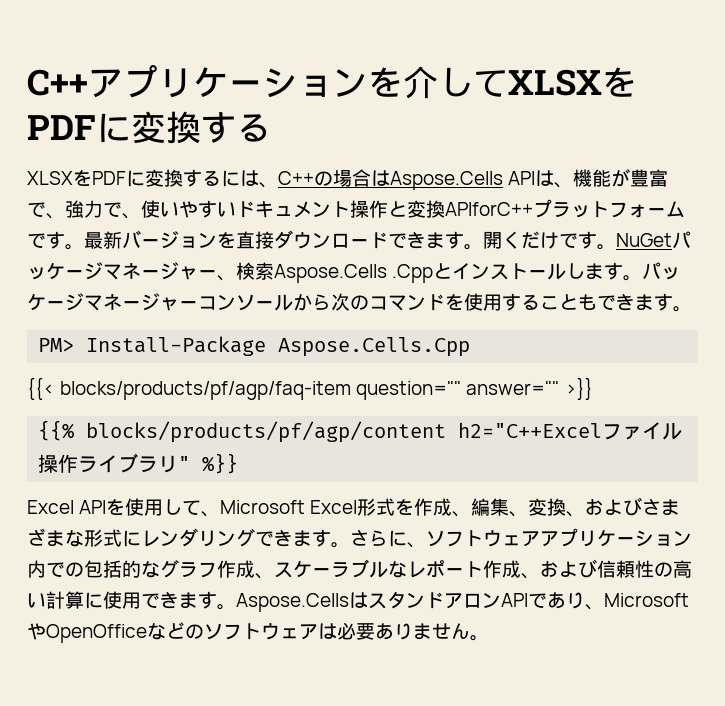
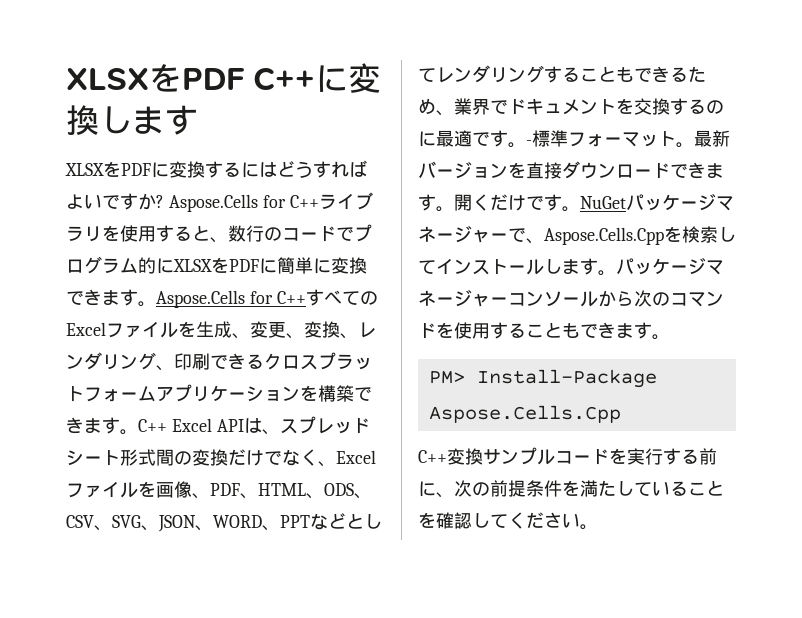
- C++アプリケーションを介してXLSXをPDFに変換する
+ XLSXをPDF C++に変換します
- XLSXをPDFに変換するには、C++の場合はAspose.Cells APIは、機能が豊富で、強力で、使いやすいドキュメント操作と変換APIforC++プラットフォームです。
+ XLSXをPDFに変換するにはどうすればよいですか? Aspose.Cells for C++ライブラリを使用すると、数行のコードでプログラム的にXLSXをPDFに簡単に変換できます。Aspose.Cells for C++すべてのExcelファイルを生成、変更、変換、レンダリング、印刷できるクロスプラットフォームアプリケーションを構築できます。C++ Excel APIは、スプレッドシート形式間の変換だけでなく、Excelファイルを画像、PDF、HTML、ODS、CSV、SVG、JSON、WORD、PPTなどとしてレンダリングすることもできるため、業界でドキュメントを交換するのに最適です。-標準フォーマット。
- NuGetパッケージマネージャー、検索Aspose.Cells .Cppとインストールします。
+ NuGetパッケージマネージャーで、Aspose.Cells.Cppを検索してインストールします。
- {{< blocks/products/pf/agp/faq-item question="" answer="" >}}
- {{% blocks/products/pf/agp/content h2="C++Excelファイル操作ライブラリ" %}}
- Excel APIを使用して、Microsoft Excel形式を作成、編集、変換、およびさまざまな形式にレンダリングできます。さらに、ソフトウェアアプリケーション内での包括的なグラフ作成、スケーラブルなレポート作成、および信頼性の高い計算に使用できます。Aspose.CellsはスタンドアロンAPIであり、MicrosoftやOpenOfficeなどのソフトウェアは必要ありません。
+ C++変換サンプルコードを実行する前に、次の前提条件を満たしていることを確認してください。

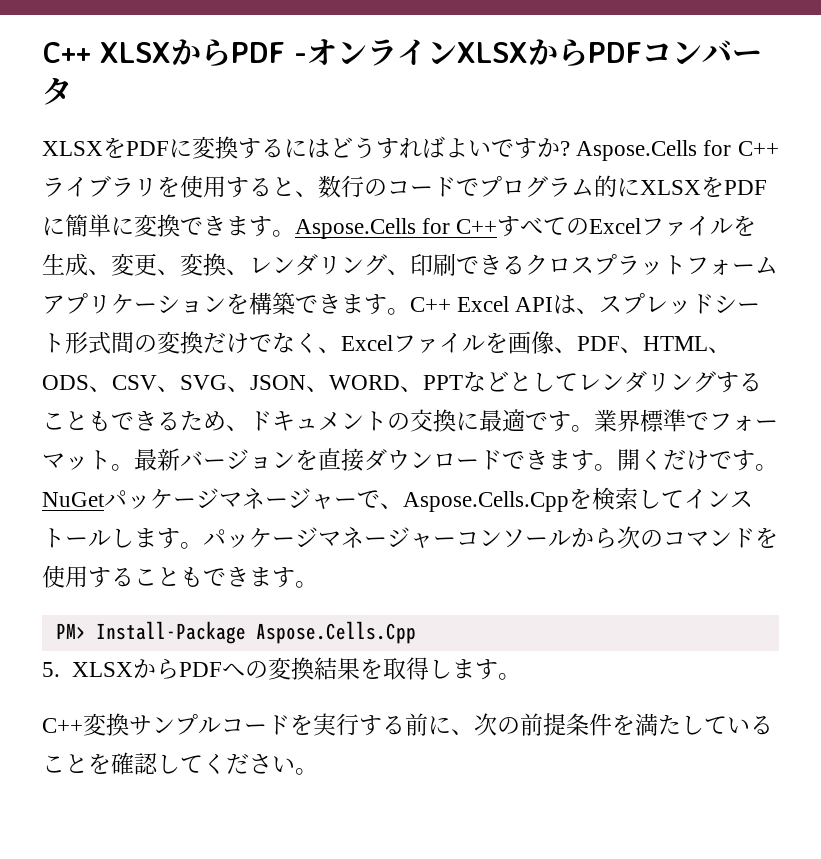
- XLSXをPDF C++に変換します
+ C++ XLSXからPDF -オンラインXLSXからPDFコンバータ
- C++ Excel APIは、スプレッドシート形式間の変換だけでなく、Excelファイルを画像、PDF、HTML、ODS、CSV、SVG、JSON、WORD、PPTなどとしてレンダリングすることもできるため、業界でドキュメントを交換するのに最適です。
+ C++ Excel APIは、スプレッドシート形式間の変換だけでなく、Excelファイルを画像、PDF、HTML、ODS、CSV、SVG、JSON、WORD、PPTなどとしてレンダリングすることもできるため、ドキュメントの交換に最適です。
- -標準フォーマット。
+ 業界標準でフォーマット。
+ 5. XLSXからPDFへの変換結果を取得します。

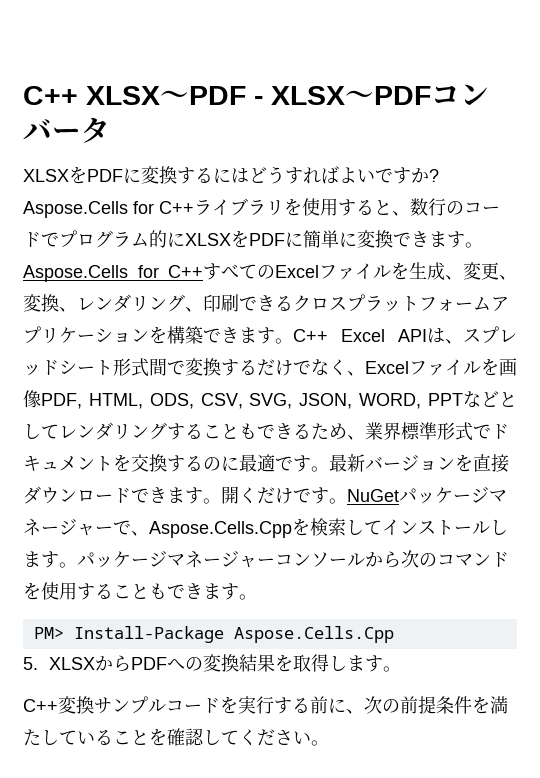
- C++ XLSXからPDF -オンラインXLSXからPDFコンバータ
+ C++ XLSX～PDF - XLSX～PDFコンバータ
- C++ Excel APIは、スプレッドシート形式間の変換だけでなく、Excelファイルを画像、PDF、HTML、ODS、CSV、SVG、JSON、WORD、PPTなどとしてレンダリングすることもできるため、ドキュメントの交換に最適です。業界標準でフォーマット。
+ C++ Excel APIは、スプレッドシート形式間で変換するだけでなく、Excelファイルを画像PDF, HTML, ODS, CSV, SVG, JSON, WORD, PPTなどとしてレンダリングすることもできるため、業界標準形式でドキュメントを交換するのに最適です。

